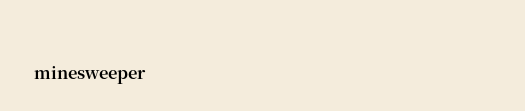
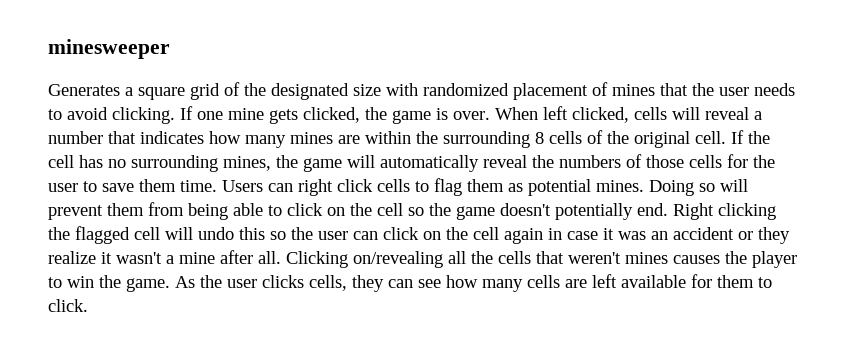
+ Generates a square grid of the designated size with randomized placement of mines that the user needs to avoid clicking. If one mine gets clicked, the game is over. When left clicked, cells will reveal a number that indicates how many mines are within the surrounding 8 cells of the original cell. If the cell has no surrounding mines, the game will automatically reveal the numbers of those cells for the user to save them time. Users can right click cells to flag them as potential mines. Doing so will prevent them from being able to click on the cell so the game doesn't potentially end. Right clicking the flagged cell will undo this so the user can click on the cell again in case it was an accident or they realize it wasn't a mine after all. Clicking on/revealing all the cells that weren't mines causes the player to win the game. As the user clicks cells, they can see how many cells are left available for them to click.

